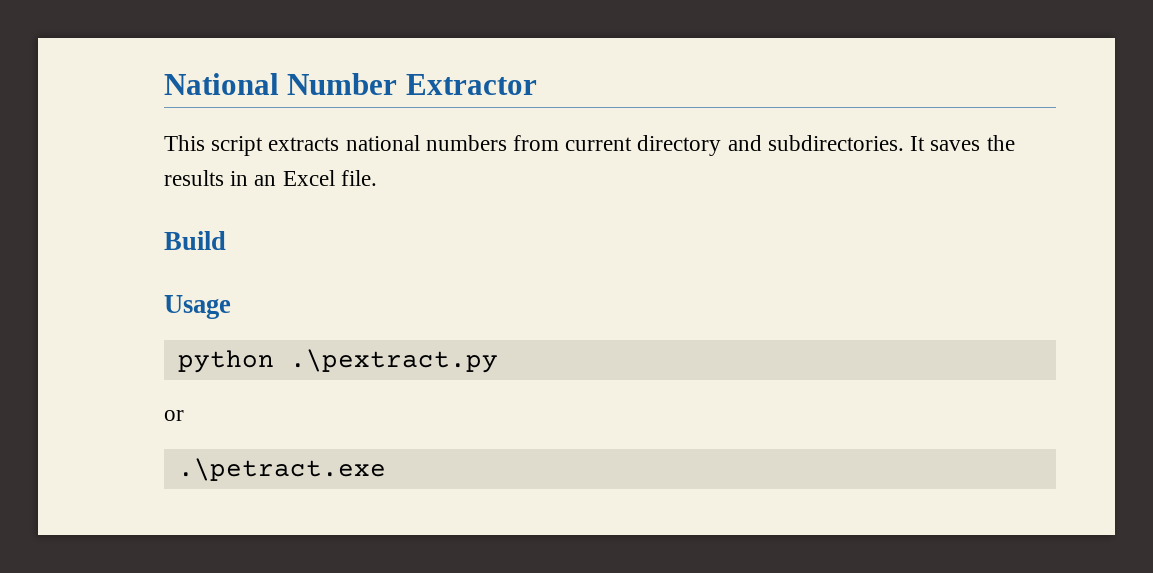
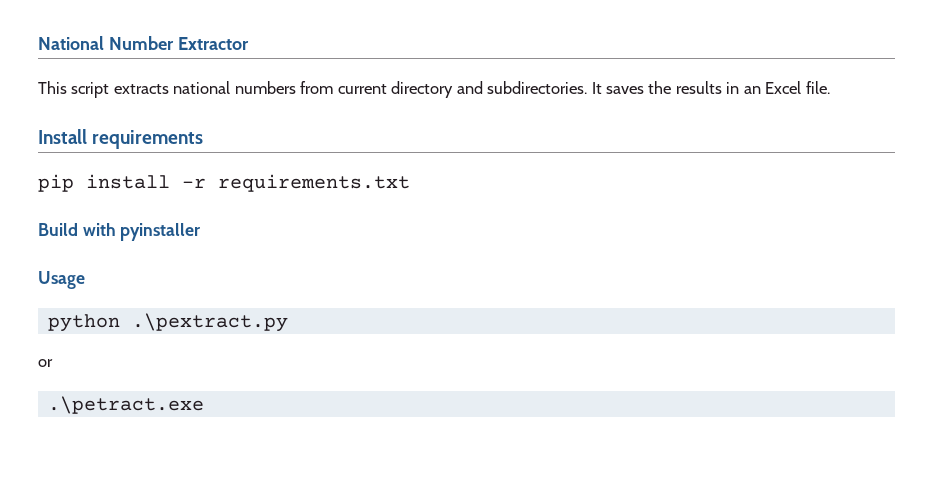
+ Install requirements
+ pip install -r requirements.txt
- Build
+ Build with pyinstaller

